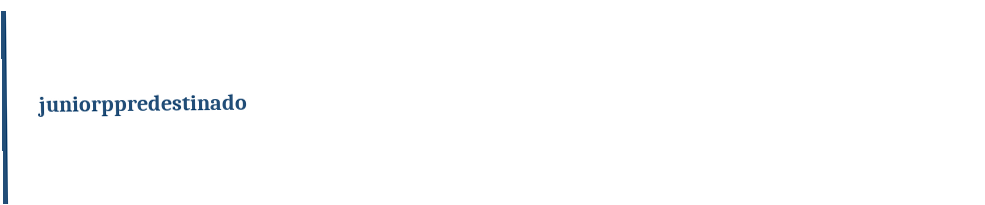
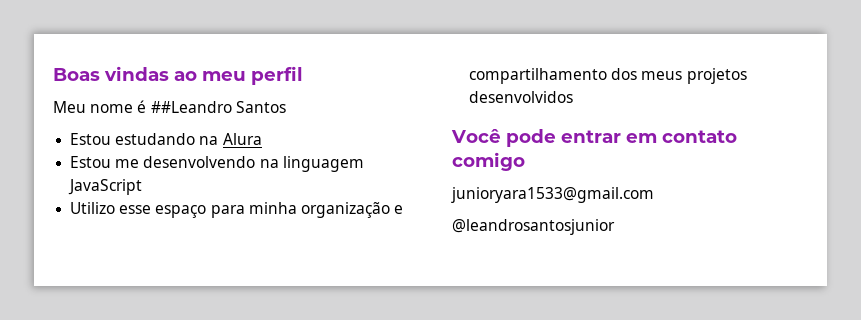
- juniorppredestinado
+ Boas vindas ao meu perfil
+ Meu nome é ##Leandro Santos
+ Estou estudando na Alura
+ Estou me desenvolvendo na linguagem JavaScript
+ Utilizo esse espaço para minha organização e compartilhamento dos meus projetos desenvolvidos
+ Você pode entrar em contato comigo
+ junioryara1533@gmail.com
+ @leandrosantosjunior

